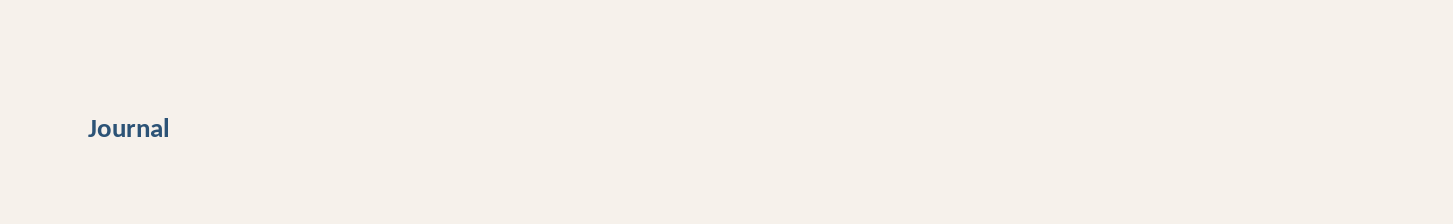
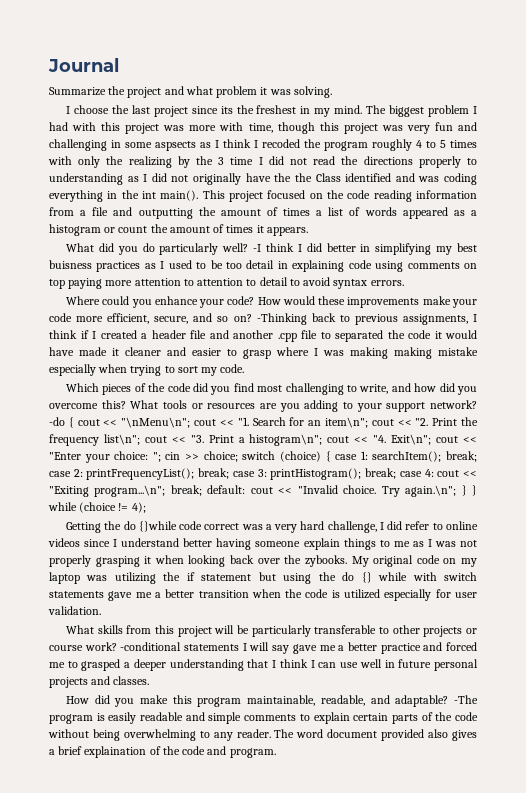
+ Summarize the project and what problem it was solving.
+ I choose the last project since its the freshest in my mind. The biggest problem I had with this project was more with time, though this project was very fun and challenging in some aspsects as I think I recoded the program roughly 4 to 5 times with only the realizing by the 3 time I did not read the directions properly to understanding as I did not originally have the the Class identified and was coding everything in the int main(). This project focused on the code reading information from a file and outputting the amount of times a list of words appeared as a histogram or count the amount of times it appears.
+ What did you do particularly well? -I think I did better in simplifying my best buisness practices as I used to be too detail in explaining code using comments on top paying more attention to attention to detail to avoid syntax errors.
+ Where could you enhance your code? How would these improvements make your code more efficient, secure, and so on? -Thinking back to previous assignments, I think if I created a header file and another .cpp file to separated the code it would have made it cleaner and easier to grasp where I was making making mistake especially when trying to sort my code.
+ Which pieces of the code did you find most challenging to write, and how did you overcome this? What tools or resources are you adding to your support network? -do { cout << "\nMenu\n"; cout << "1. Search for an item\n"; cout << "2. Print the frequency list\n"; cout << "3. Print a histogram\n"; cout << "4. Exit\n"; cout << "Enter your choice: "; cin >> choice; switch (choice) { case 1: searchItem(); break; case 2: printFrequencyList(); break; case 3: printHistogram(); break; case 4: cout << "Exiting program...\n"; break; default: cout << "Invalid choice. Try again.\n"; } } while (choice != 4);
+ Getting the do {}while code correct was a very hard challenge, I did refer to online videos since I understand better having someone explain things to me as I was not properly grasping it when looking back over the zybooks. My original code on my laptop was utilizing the if statement but using the do {} while with switch statements gave me a better transition when the code is utilized especially for user validation.
+ What skills from this project will be particularly transferable to other projects or course work? -conditional statements I will say gave me a better practice and forced me to grasped a deeper understanding that I think I can use well in future personal projects and classes.
+ How did you make this program maintainable, readable, and adaptable? -The program is easily readable and simple comments to explain certain parts of the code without being overwhelming to any reader. The word document provided also gives a brief explaination of the code and program.

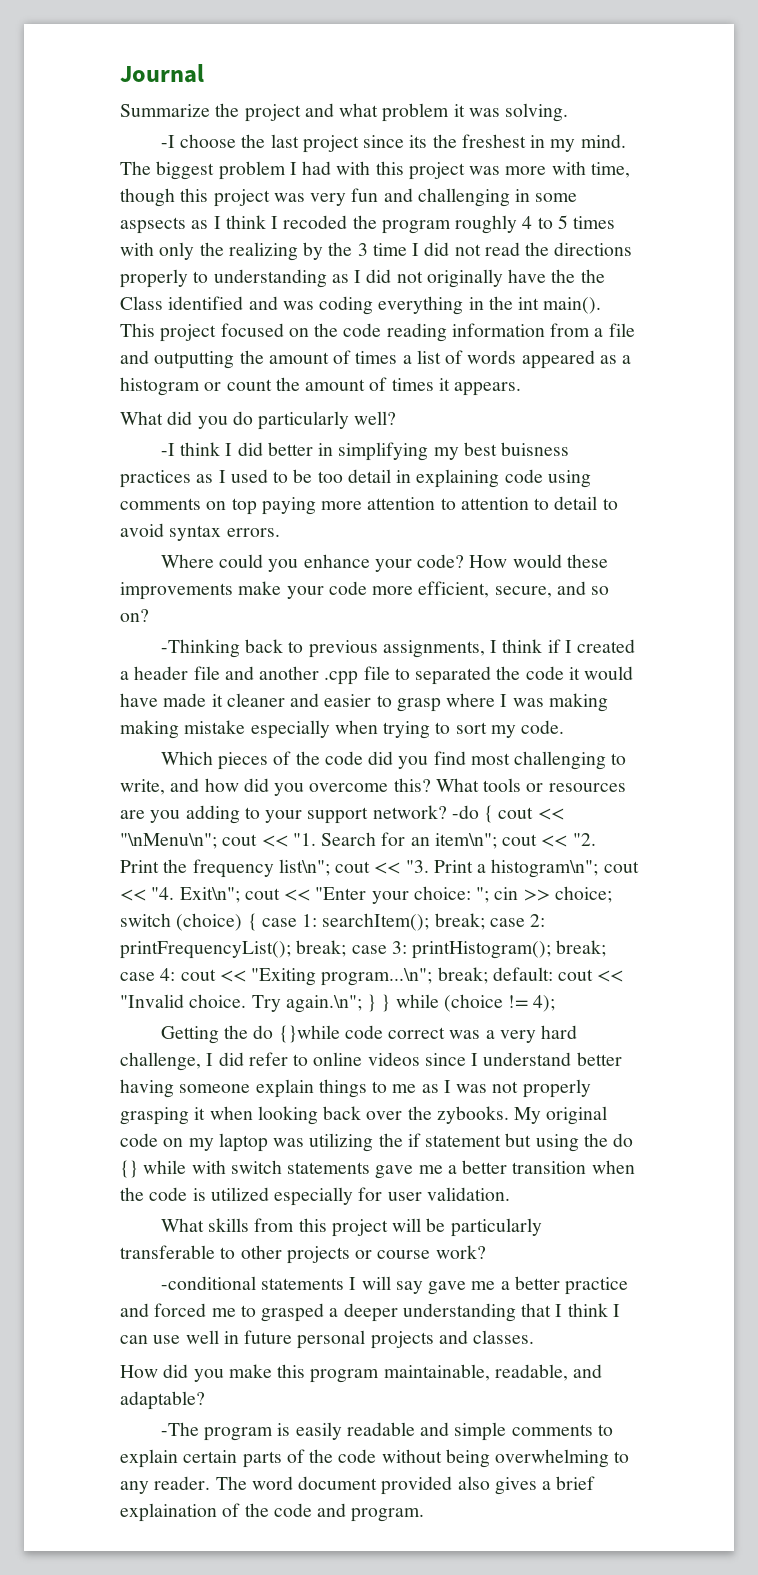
- I choose the last project since its the freshest in my mind.
+ -I choose the last project since its the freshest in my mind.
- What did you do particularly well? -I think I did better in simplifying my best buisness practices as I used to be too detail in explaining code using comments on top paying more attention to attention to detail to avoid syntax errors.
+ What did you do particularly well?
+ -I think I did better in simplifying my best buisness practices as I used to be too detail in explaining code using comments on top paying more attention to attention to detail to avoid syntax errors.
- How would these improvements make your code more efficient, secure, and so on? -Thinking back to previous assignments, I think if I created a header file and another .cpp file to separated the code it would have made it cleaner and easier to grasp where I was making making mistake especially when trying to sort my code.
+ How would these improvements make your code more efficient, secure, and so on?
+ -Thinking back to previous assignments, I think if I created a header file and another .cpp file to separated the code it would have made it cleaner and easier to grasp where I was making making mistake especially when trying to sort my code.
- What skills from this project will be particularly transferable to other projects or course work? -conditional statements I will say gave me a better practice and forced me to grasped a deeper understanding that I think I can use well in future personal projects and classes.
+ What skills from this project will be particularly transferable to other projects or course work?
+ -conditional statements I will say gave me a better practice and forced me to grasped a deeper understanding that I think I can use well in future personal projects and classes.
- How did you make this program maintainable, readable, and adaptable? -The program is easily readable and simple comments to explain certain parts of the code without being overwhelming to any reader.
+ How did you make this program maintainable, readable, and adaptable?
+ -The program is easily readable and simple comments to explain certain parts of the code without being overwhelming to any reader.

